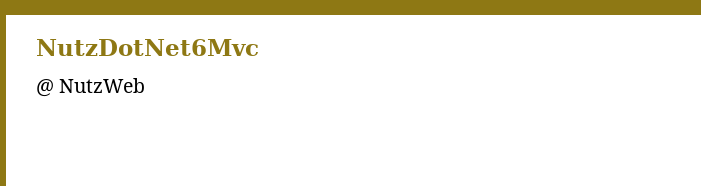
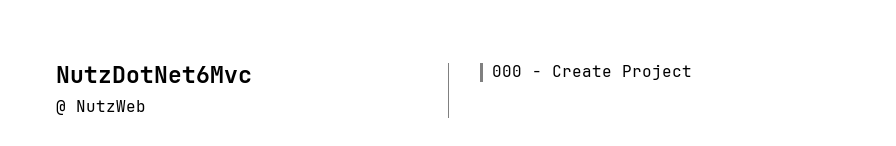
+ 000 - Create Project

